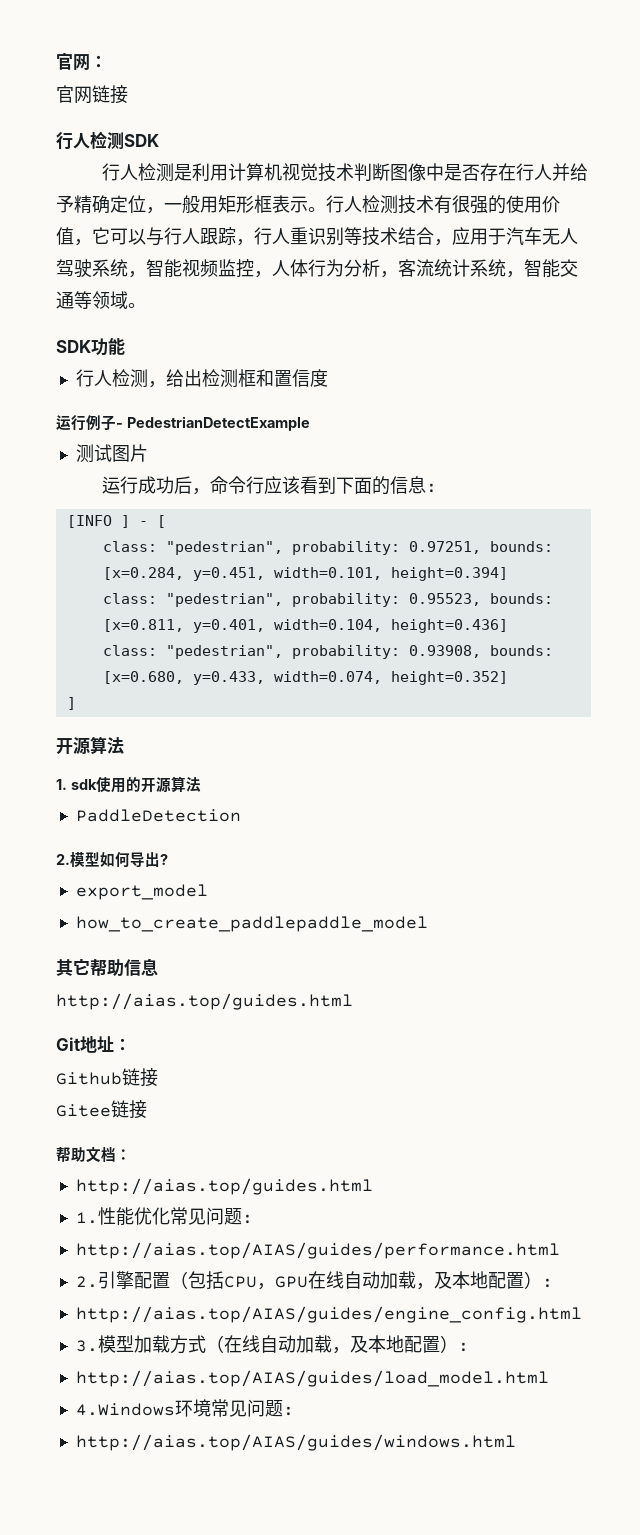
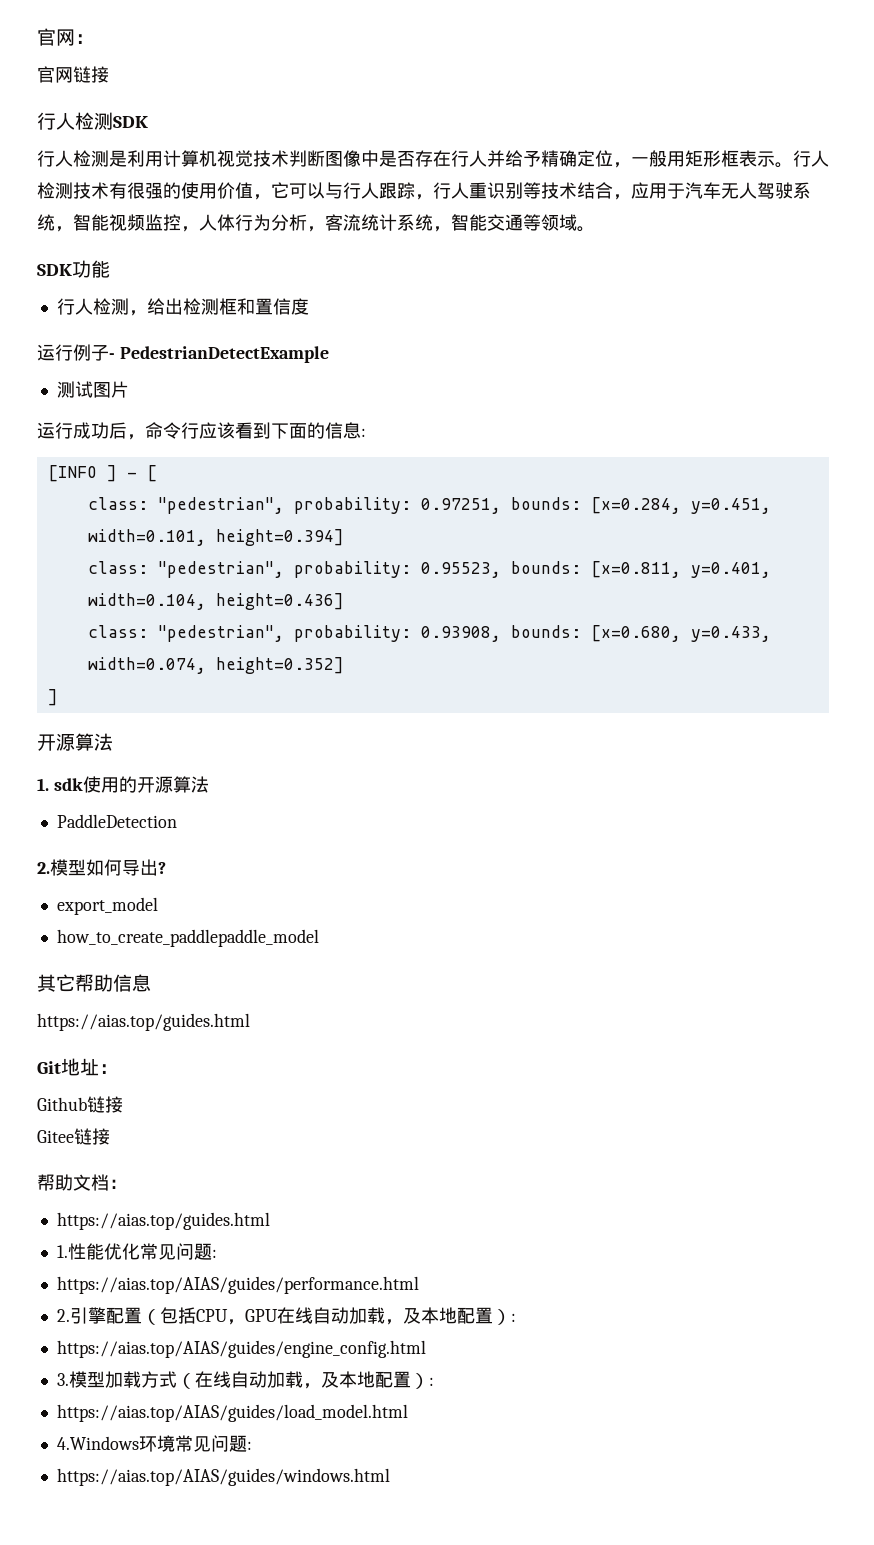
  其它帮助信息
- http://aias.top/guides.html
+ https://aias.top/guides.html
  帮助文档：
- http://aias.top/guides.html
+ https://aias.top/guides.html
- http://aias.top/AIAS/guides/performance.html
+ https://aias.top/AIAS/guides/performance.html
- http://aias.top/AIAS/guides/engine_config.html
+ https://aias.top/AIAS/guides/engine_config.html
- http://aias.top/AIAS/guides/load_model.html
+ https://aias.top/AIAS/guides/load_model.html
- http://aias.top/AIAS/guides/windows.html
+ https://aias.top/AIAS/guides/windows.html

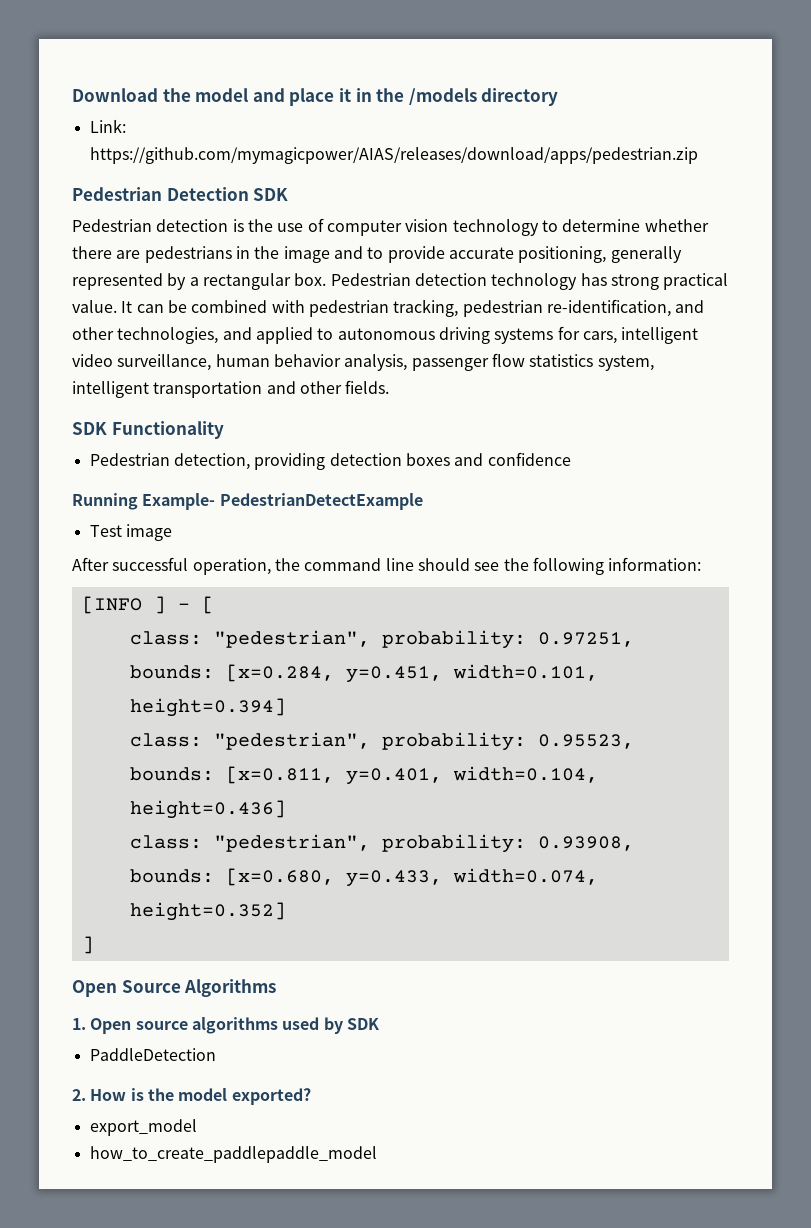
- 官网：
- 官网链接
- 行人检测SDK
- 行人检测是利用计算机视觉技术判断图像中是否存在行人并给予精确定位，一般用矩形框表示。行人检测技术有很强的使用价值，它可以与行人跟踪，行人重识别等技术结合，应用于汽车无人驾驶系统，智能视频监控，人体行为分析，客流统计系统，智能交通等领域。
- SDK功能
- 行人检测，给出检测框和置信度
- 运行例子- PedestrianDetectExample
- 测试图片
- 运行成功后，命令行应该看到下面的信息:
+ Download the model and place it in the /models directory
+ Link: https://github.com/mymagicpower/AIAS/releases/download/apps/pedestrian.zip
+ Pedestrian Detection SDK
+ Pedestrian detection is the use of computer vision technology to determine whether there are pedestrians in the image and to provide accurate positioning, generally represented by a rectangular box. Pedestrian detection technology has strong practical value. It can be combined with pedestrian tracking, pedestrian re-identification, and other technologies, and applied to autonomous driving systems for cars, intelligent video surveillance, human behavior analysis, passenger flow statistics system, intelligent transportation and other fields.
+ SDK Functionality
+ Pedestrian detection, providing detection boxes and confidence
+ Running Example- PedestrianDetectExample
+ Test image
+ After successful operation, the command line should see the following information:
  class: "pedestrian", probability: 0.93908, bounds: [x=0.680, y=0.433, width=0.074, height=0.352]
  ]
- 开源算法
- 1. sdk使用的开源算法
+ Open Source Algorithms
+ 1. Open source algorithms used by SDK
  PaddleDetection
- 2.模型如何导出?
+ 2. How is the model exported?
  export_model
  how_to_create_paddlepaddle_model
- 其它帮助信息
- https://aias.top/guides.html
- Git地址：
- Github链接
- Gitee链接
- 帮助文档：
- https://aias.top/guides.html
- 1.性能优化常见问题:
- https://aias.top/AIAS/guides/performance.html
- 2.引擎配置（包括CPU，GPU在线自动加载，及本地配置）:
- https://aias.top/AIAS/guides/engine_config.html
- 3.模型加载方式（在线自动加载，及本地配置）:
- https://aias.top/AIAS/guides/load_model.html
- 4.Windows环境常见问题:
- https://aias.top/AIAS/guides/windows.html

